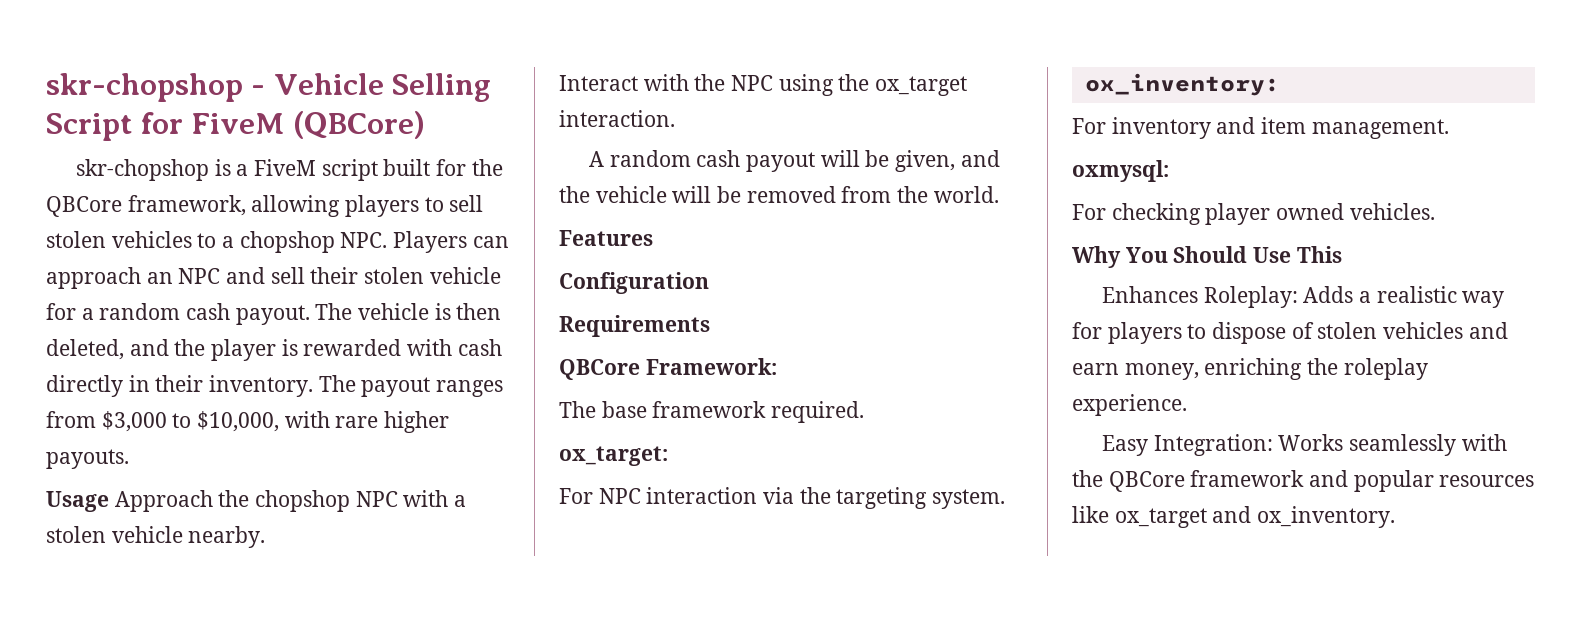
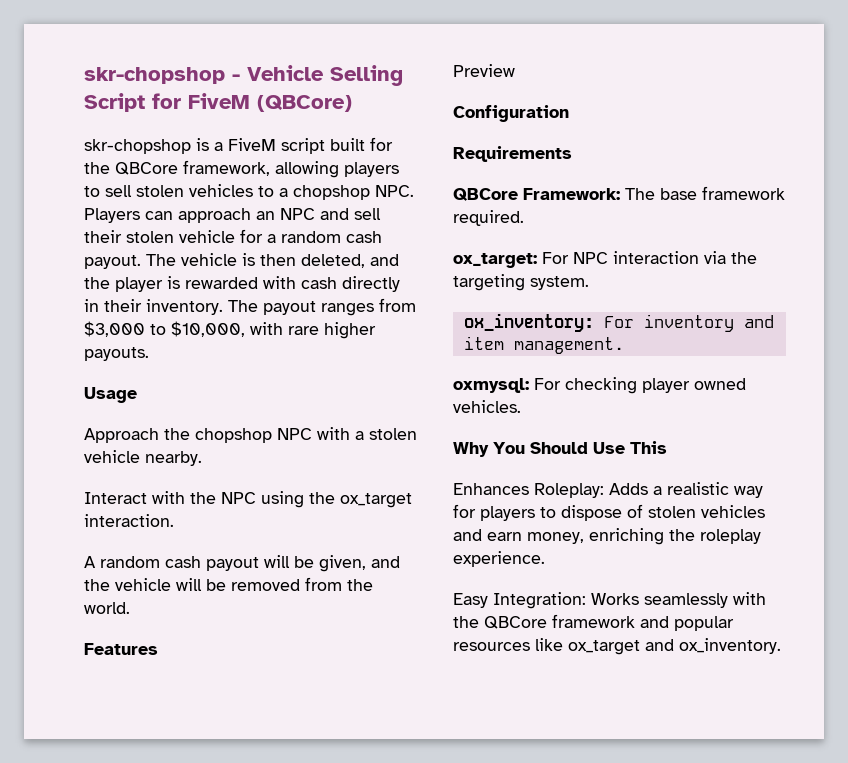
- Usage Approach the chopshop NPC with a stolen vehicle nearby.
+ Usage
+ Approach the chopshop NPC with a stolen vehicle nearby.
+ Preview
- QBCore Framework:
- The base framework required.
+ QBCore Framework: The base framework required.
- ox_target:
- For NPC interaction via the targeting system.
+ ox_target: For NPC interaction via the targeting system.
- ox_inventory:
- For inventory and item management.
+ ox_inventory: For inventory and item management.
- oxmysql:
- For checking player owned vehicles.
+ oxmysql: For checking player owned vehicles.

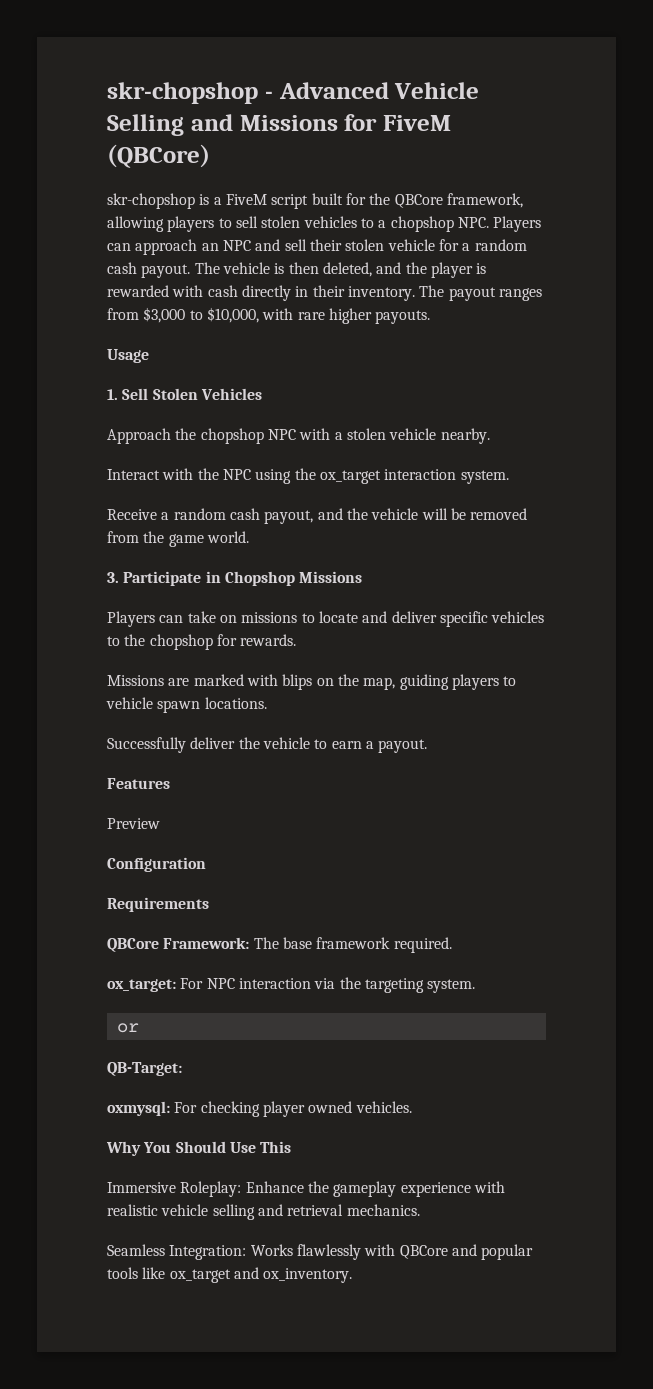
- skr-chopshop - Vehicle Selling Script for FiveM (QBCore)
+ skr-chopshop - Advanced Vehicle Selling and Missions for FiveM (QBCore)
+ 1. Sell Stolen Vehicles
- Interact with the NPC using the ox_target interaction.
- A random cash payout will be given, and the vehicle will be removed from the world.
+ Interact with the NPC using the ox_target interaction system.
+ Receive a random cash payout, and the vehicle will be removed from the game world.
+ 3. Participate in Chopshop Missions
+ Players can take on missions to locate and deliver specific vehicles to the chopshop for rewards.
+ Missions are marked with blips on the map, guiding players to vehicle spawn locations.
+ Successfully deliver the vehicle to earn a payout.
- ox_inventory: For inventory and item management.
+ or
+ QB-Target:
- Enhances Roleplay: Adds a realistic way for players to dispose of stolen vehicles and earn money, enriching the roleplay experience.
- Easy Integration: Works seamlessly with the QBCore framework and popular resources like ox_target and ox_inventory.
+ Immersive Roleplay: Enhance the gameplay experience with realistic vehicle selling and retrieval mechanics.
+ Seamless Integration: Works flawlessly with QBCore and popular tools like ox_target and ox_inventory.

